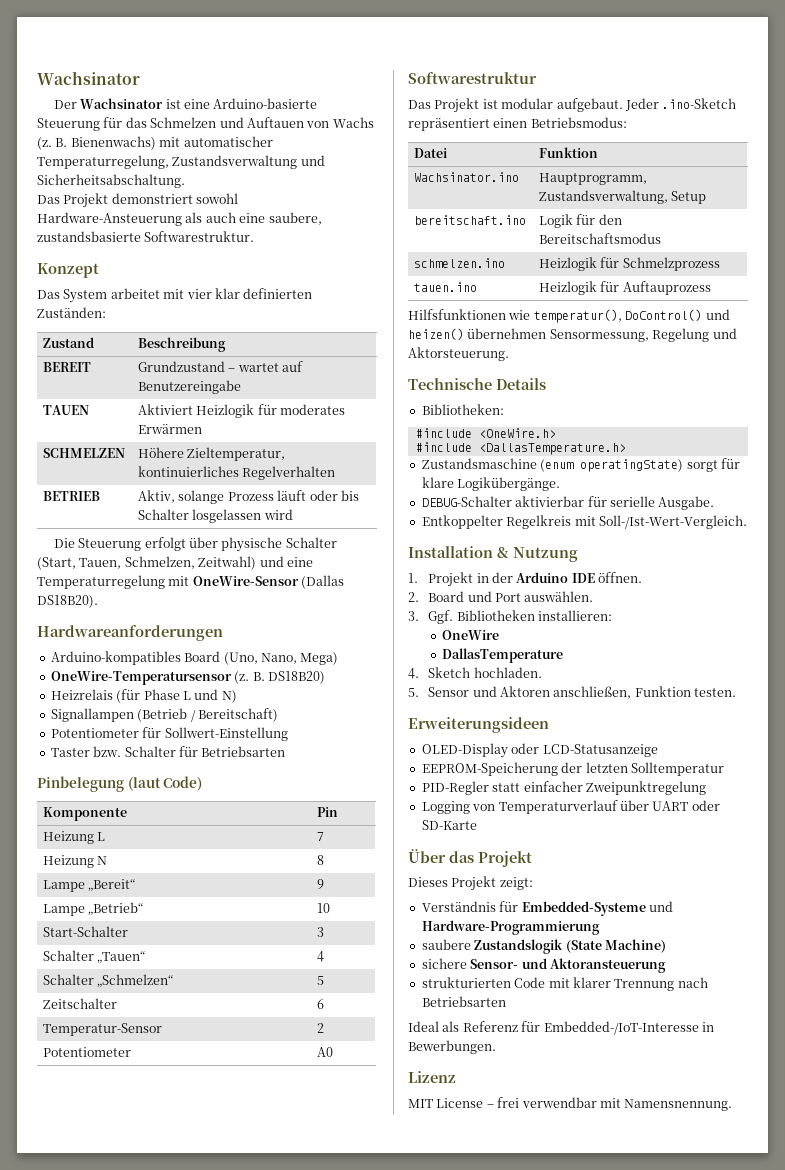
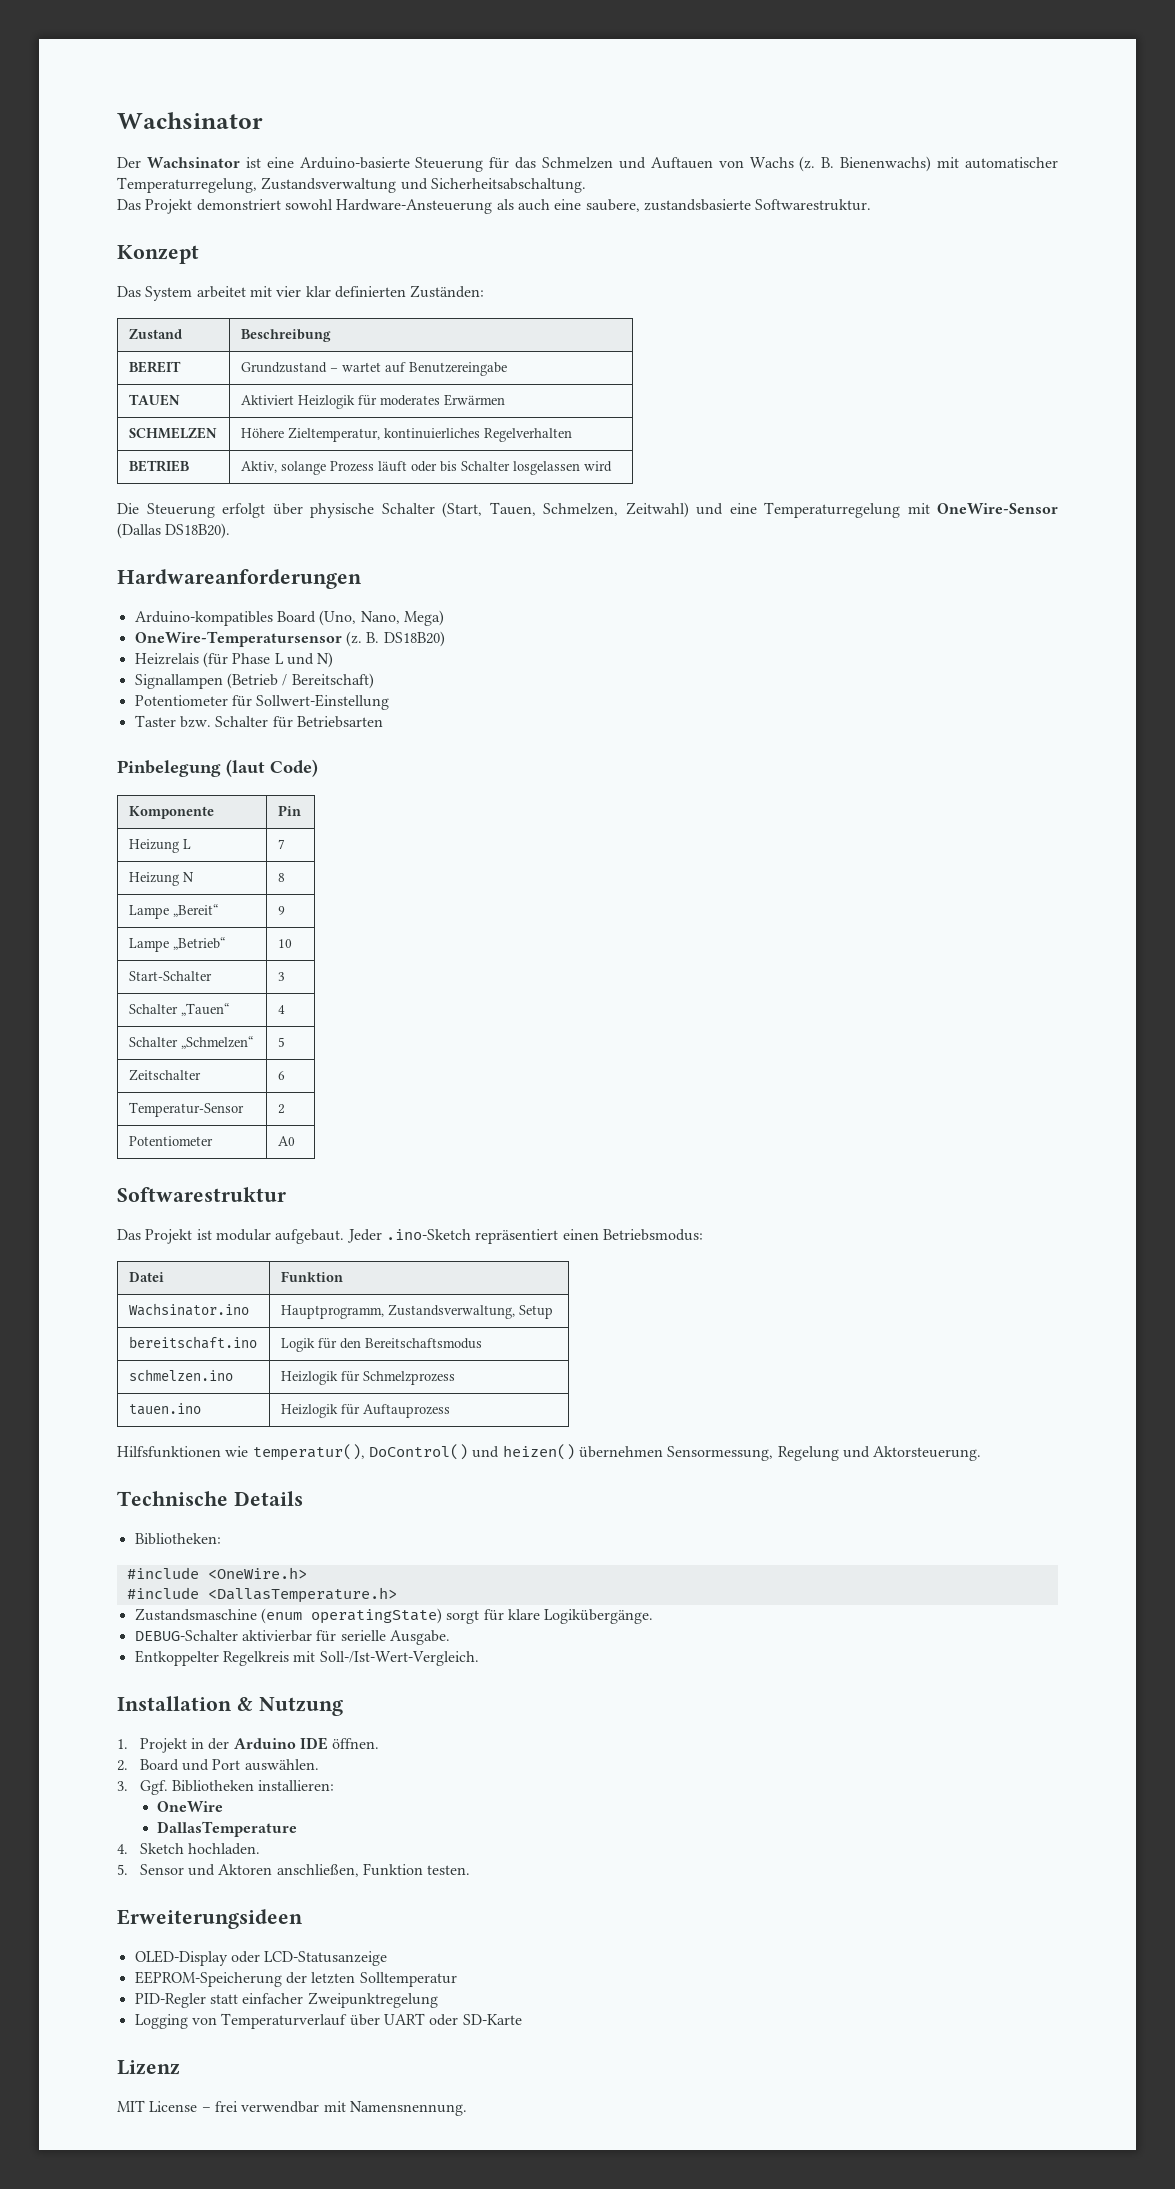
- Über das Projekt
- Dieses Projekt zeigt:
- Verständnis für Embedded-Systeme und Hardware-Programmierung
- saubere Zustandslogik (State Machine)
- sichere Sensor- und Aktoransteuerung
- strukturierten Code mit klarer Trennung nach Betriebsarten
- Ideal als Referenz für Embedded-/IoT-Interesse in Bewerbungen.

